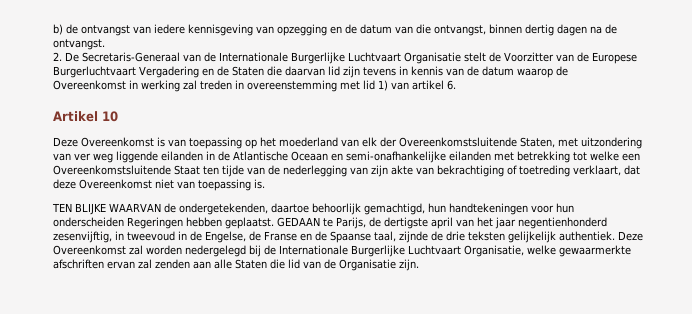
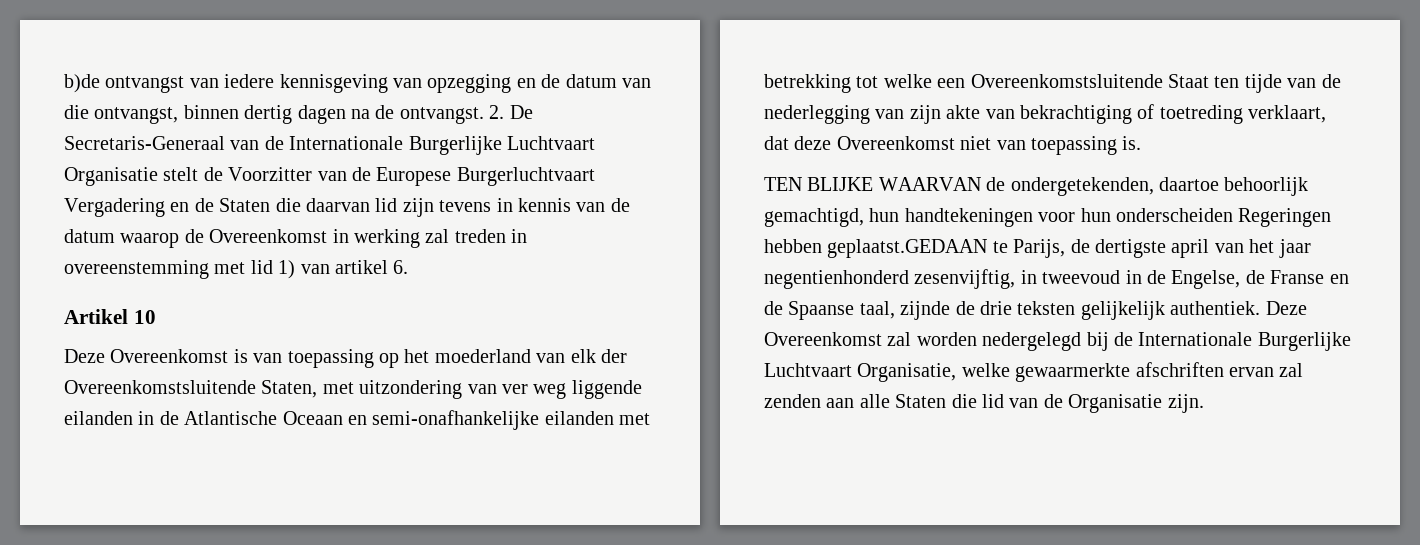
- b) de ontvangst van iedere kennisgeving van opzegging en de datum van die ontvangst, binnen dertig dagen na de ontvangst.
- 2. De Secretaris-Generaal van de Internationale Burgerlijke Luchtvaart Organisatie stelt de Voorzitter van de Europese Burgerluchtvaart Vergadering en de Staten die daarvan lid zijn tevens in kennis van de datum waarop de Overeenkomst in werking zal treden in overeenstemming met lid 1) van artikel 6.
+ b)de ontvangst van iedere kennisgeving van opzegging en de datum van die ontvangst, binnen dertig dagen na de ontvangst. 2. De Secretaris-Generaal van de Internationale Burgerlijke Luchtvaart Organisatie stelt de Voorzitter van de Europese Burgerluchtvaart Vergadering en de Staten die daarvan lid zijn tevens in kennis van de datum waarop de Overeenkomst in werking zal treden in overeenstemming met lid 1) van artikel 6.
- TEN BLIJKE WAARVAN de ondergetekenden, daartoe behoorlijk gemachtigd, hun handtekeningen voor hun onderscheiden Regeringen hebben geplaatst. GEDAAN te Parijs, de dertigste april van het jaar negentienhonderd zesenvijftig, in tweevoud in de Engelse, de Franse en de Spaanse taal, zijnde de drie teksten gelijkelijk authentiek.
+ TEN BLIJKE WAARVAN de ondergetekenden, daartoe behoorlijk gemachtigd, hun handtekeningen voor hun onderscheiden Regeringen hebben geplaatst.GEDAAN te Parijs, de dertigste april van het jaar negentienhonderd zesenvijftig, in tweevoud in de Engelse, de Franse en de Spaanse taal, zijnde de drie teksten gelijkelijk authentiek.

